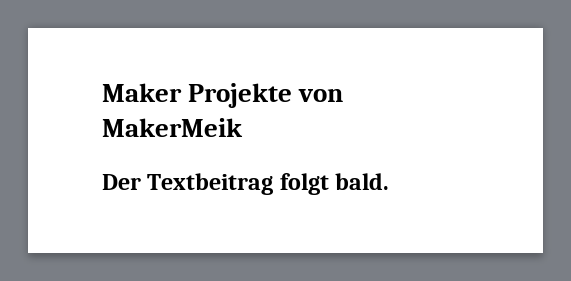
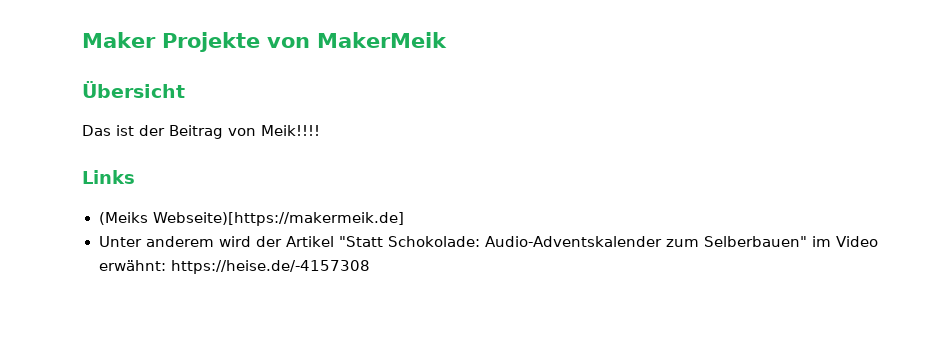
- Der Textbeitrag folgt bald.
+ Übersicht
+ Das ist der Beitrag von Meik!!!!
+ Links
+ (Meiks Webseite)[https://makermeik.de]
+ Unter anderem wird der Artikel "Statt Schokolade: Audio-Adventskalender zum Selberbauen" im Video erwähnt: https://heise.de/-4157308

